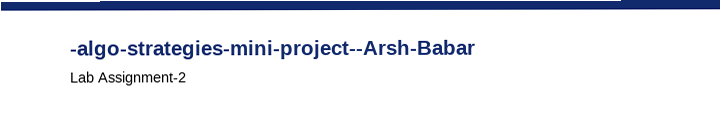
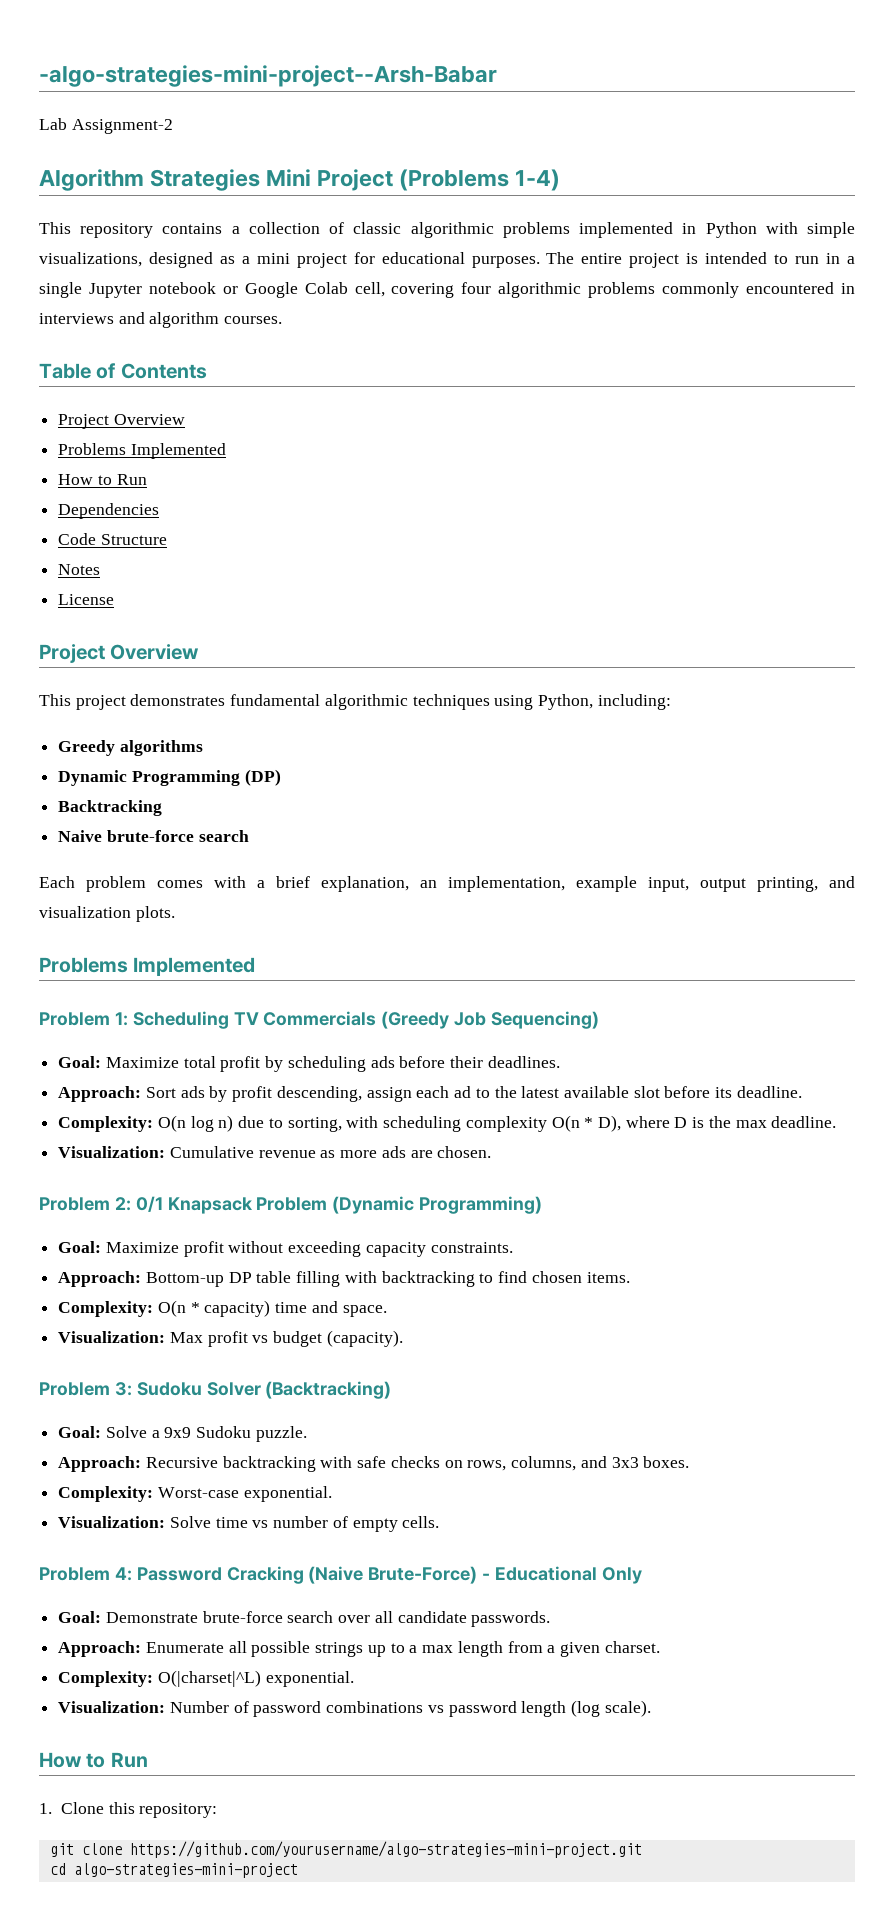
+ Algorithm Strategies Mini Project (Problems 1-4)
+ This repository contains a collection of classic algorithmic problems implemented in Python with simple visualizations, designed as a mini project for educational purposes. The entire project is intended to run in a single Jupyter notebook or Google Colab cell, covering four algorithmic problems commonly encountered in interviews and algorithm courses.
+ Table of Contents
+ Project Overview
+ Problems Implemented
+ How to Run
+ Dependencies
+ Code Structure
+ Notes
+ License
+ Project Overview
+ This project demonstrates fundamental algorithmic techniques using Python, including:
+ Greedy algorithms
+ Dynamic Programming (DP)
+ Backtracking
+ Naive brute-force search
+ Each problem comes with a brief explanation, an implementation, example input, output printing, and visualization plots.
+ Problems Implemented
+ Problem 1: Scheduling TV Commercials (Greedy Job Sequencing)
+ Goal: Maximize total profit by scheduling ads before their deadlines.
+ Approach: Sort ads by profit descending, assign each ad to the latest available slot before its deadline.
+ Complexity: O(n log n) due to sorting, with scheduling complexity O(n * D), where D is the max deadline.
+ Visualization: Cumulative revenue as more ads are chosen.
+ Problem 2: 0/1 Knapsack Problem (Dynamic Programming)
+ Goal: Maximize profit without exceeding capacity constraints.
+ Approach: Bottom-up DP table filling with backtracking to find chosen items.
+ Complexity: O(n * capacity) time and space.
+ Visualization: Max profit vs budget (capacity).
+ Problem 3: Sudoku Solver (Backtracking)
+ Goal: Solve a 9x9 Sudoku puzzle.
+ Approach: Recursive backtracking with safe checks on rows, columns, and 3x3 boxes.
+ Complexity: Worst-case exponential.
+ Visualization: Solve time vs number of empty cells.
+ Problem 4: Password Cracking (Naive Brute-Force) - Educational Only
+ Goal: Demonstrate brute-force search over all candidate passwords.
+ Approach: Enumerate all possible strings up to a max length from a given charset.
+ Complexity: O(|charset|^L) exponential.
+ Visualization: Number of password combinations vs password length (log scale).
+ How to Run
+ 1. Clone this repository:
+ git clone https://github.com/yourusername/algo-strategies-mini-project.git
+ cd algo-strategies-mini-project

